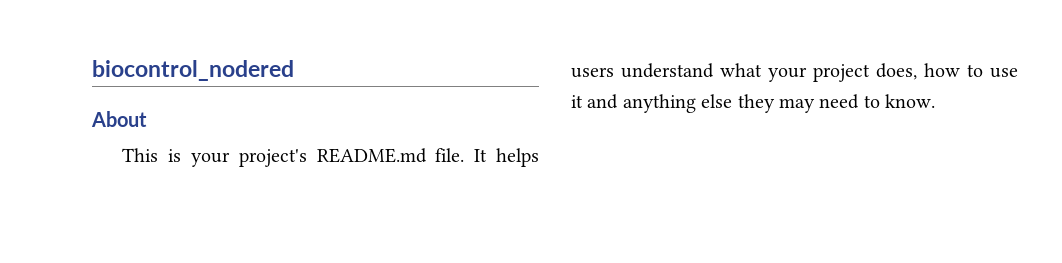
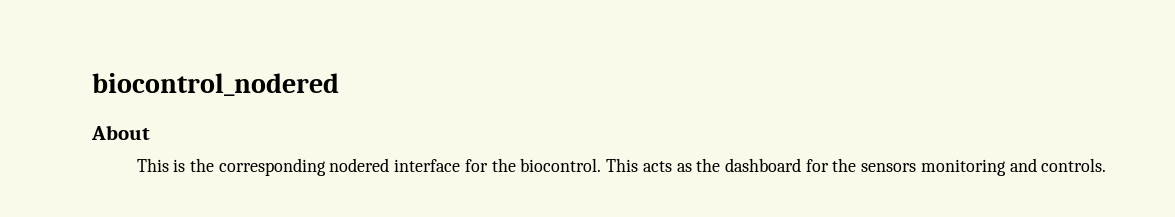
- This is your project's README.md file. It helps users understand what your project does, how to use it and anything else they may need to know.
+ This is the corresponding nodered interface for the biocontrol. This acts as the dashboard for the sensors monitoring and controls.

